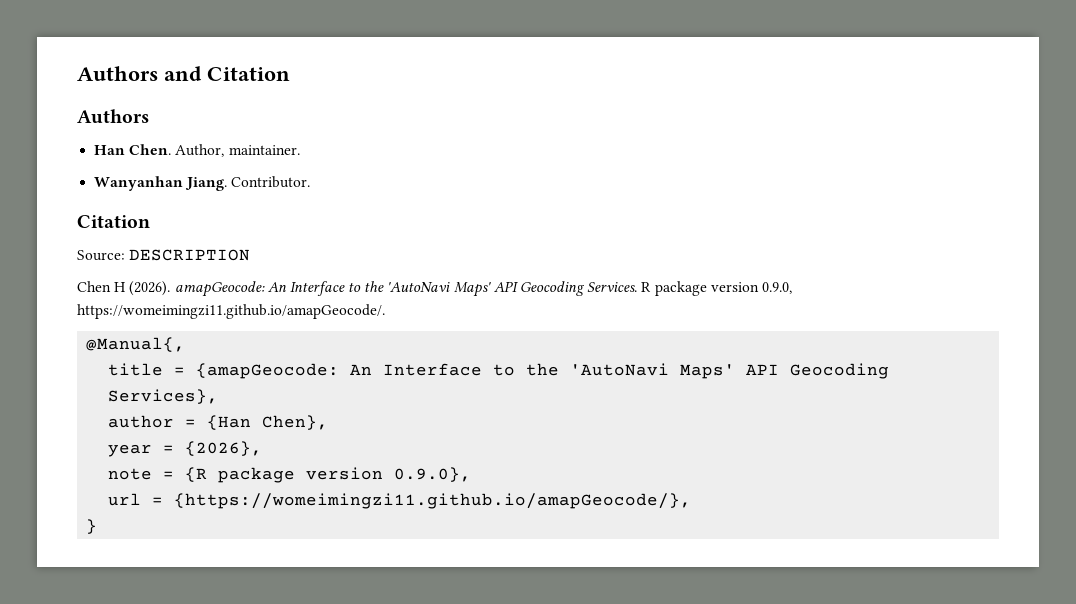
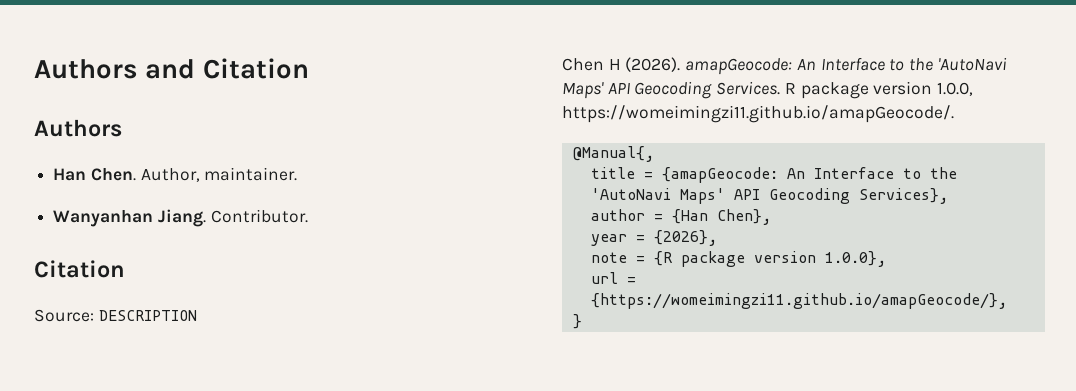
- R package version 0.9.0, https://womeimingzi11.github.io/amapGeocode/.
+ R package version 1.0.0, https://womeimingzi11.github.io/amapGeocode/.
- note = {R package version 0.9.0},
+ note = {R package version 1.0.0},

